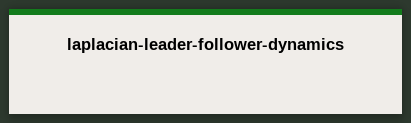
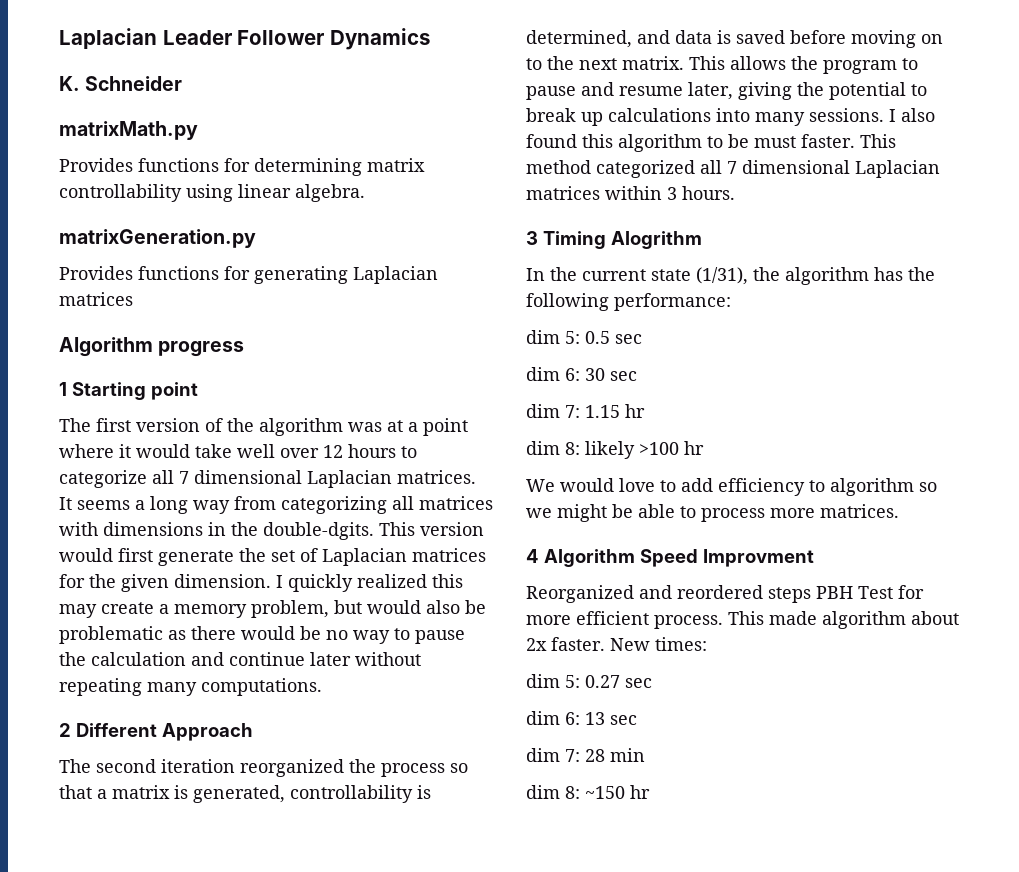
- laplacian-leader-follower-dynamics
+ Laplacian Leader Follower Dynamics
+ K. Schneider
+ matrixMath.py
+ Provides functions for determining matrix controllability using linear algebra.
+ matrixGeneration.py
+ Provides functions for generating Laplacian matrices
+ Algorithm progress
+ 1 Starting point
+ The first version of the algorithm was at a point where it would take well over 12 hours to categorize all 7 dimensional Laplacian matrices. It seems a long way from categorizing all matrices with dimensions in the double-dgits. This version would first generate the set of Laplacian matrices for the given dimension. I quickly realized this may create a memory problem, but would also be problematic as there would be no way to pause the calculation and continue later without repeating many computations.
+ 2 Different Approach
+ The second iteration reorganized the process so that a matrix is generated, controllability is determined, and data is saved before moving on to the next matrix. This allows the program to pause and resume later, giving the potential to break up calculations into many sessions. I also found this algorithm to be must faster. This method categorized all 7 dimensional Laplacian matrices within 3 hours.
+ 3 Timing Alogrithm
+ In the current state (1/31), the algorithm has the following performance:
+ dim 5: 0.5 sec
+ dim 6: 30 sec
+ dim 7: 1.15 hr
+ dim 8: likely >100 hr
+ We would love to add efficiency to algorithm so we might be able to process more matrices.
+ 4 Algorithm Speed Improvment
+ Reorganized and reordered steps PBH Test for more efficient process. This made algorithm about 2x faster. New times:
+ dim 5: 0.27 sec
+ dim 6: 13 sec
+ dim 7: 28 min
+ dim 8: ~150 hr

